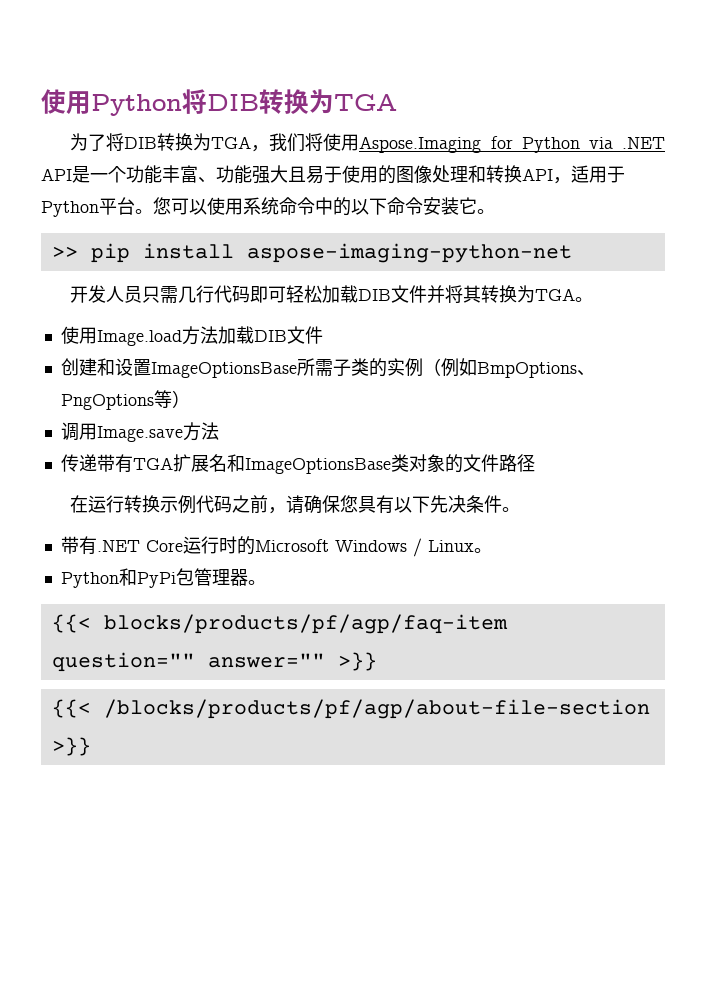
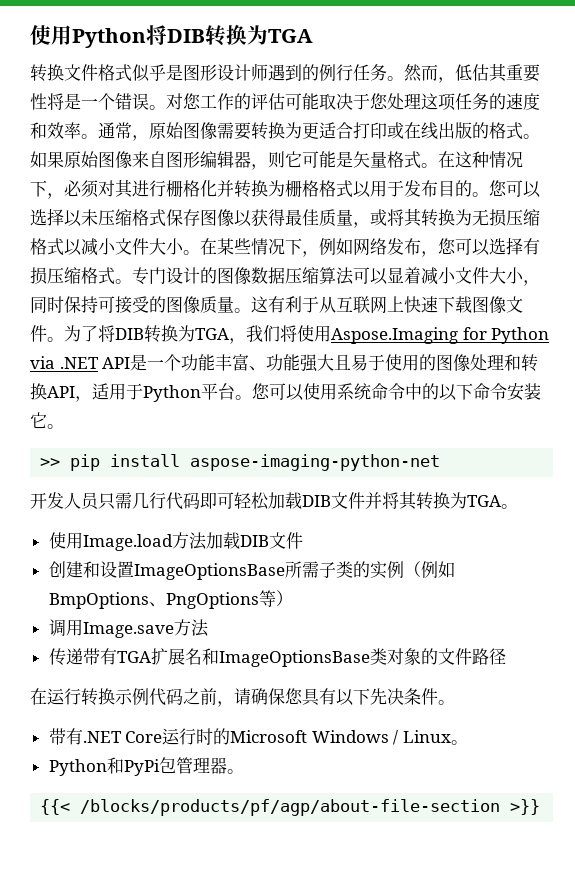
+ 转换文件格式似乎是图形设计师遇到的例行任务。然而，低估其重要性将是一个错误。对您工作的评估可能取决于您处理这项任务的速度和效率。通常，原始图像需要转换为更适合打印或在线出版的格式。如果原始图像来自图形编辑器，则它可能是矢量格式。在这种情况下，必须对其进行栅格化并转换为栅格格式以用于发布目的。您可以选择以未压缩格式保存图像以获得最佳质量，或将其转换为无损压缩格式以减小文件大小。在某些情况下，例如网络发布，您可以选择有损压缩格式。专门设计的图像数据压缩算法可以显着减小文件大小，同时保持可接受的图像质量。这有利于从互联网上快速下载图像文件。
- {{< blocks/products/pf/agp/faq-item question="" answer="" >}}

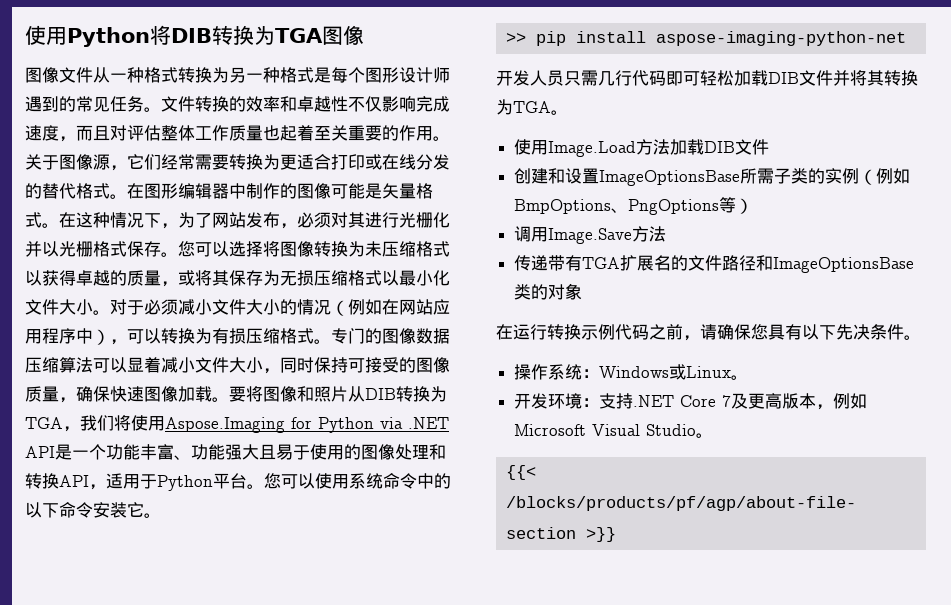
- 使用Python将DIB转换为TGA
- 转换文件格式似乎是图形设计师遇到的例行任务。然而，低估其重要性将是一个错误。对您工作的评估可能取决于您处理这项任务的速度和效率。通常，原始图像需要转换为更适合打印或在线出版的格式。如果原始图像来自图形编辑器，则它可能是矢量格式。
+ 使用Python将DIB转换为TGA图像
+ 图像文件从一种格式转换为另一种格式是每个图形设计师遇到的常见任务。文件转换的效率和卓越性不仅影响完成速度，而且对评估整体工作质量也起着至关重要的作用。关于图像源，它们经常需要转换为更适合打印或在线分发的替代格式。在图形编辑器中制作的图像可能是矢量格式。
- 在这种情况下，必须对其进行栅格化并转换为栅格格式以用于发布目的。您可以选择以未压缩格式保存图像以获得最佳质量，或将其转换为无损压缩格式以减小文件大小。在某些情况下，例如网络发布，您可以选择有损压缩格式。
+ 在这种情况下，为了网站发布，必须对其进行光栅化并以光栅格式保存。您可以选择将图像转换为未压缩格式以获得卓越的质量，或将其保存为无损压缩格式以最小化文件大小。对于必须减小文件大小的情况（例如在网站应用程序中），可以转换为有损压缩格式。
- 专门设计的图像数据压缩算法可以显着减小文件大小，同时保持可接受的图像质量。这有利于从互联网上快速下载图像文件。为了将DIB转换为TGA，我们将使用Aspose.Imaging for Python via .NET API是一个功能丰富、功能强大且易于使用的图像处理和转换API，适用于Python平台。
+ 专门的图像数据压缩算法可以显着减小文件大小，同时保持可接受的图像质量，确保快速图像加载。要将图像和照片从DIB转换为TGA，我们将使用Aspose.Imaging for Python via .NET API是一个功能丰富、功能强大且易于使用的图像处理和转换API，适用于Python平台。
- 使用Image.load方法加载DIB文件
+ 使用Image.Load方法加载DIB文件
- 调用Image.save方法
+ 调用Image.Save方法
- 传递带有TGA扩展名和ImageOptionsBase类对象的文件路径
+ 传递带有TGA扩展名的文件路径和ImageOptionsBase类的对象
- 带有.NET Core运行时的Microsoft Windows / Linux。
- Python和PyPi包管理器。
+ 操作系统：Windows或Linux。
+ 开发环境：支持.NET Core 7及更高版本，例如Microsoft Visual Studio。

